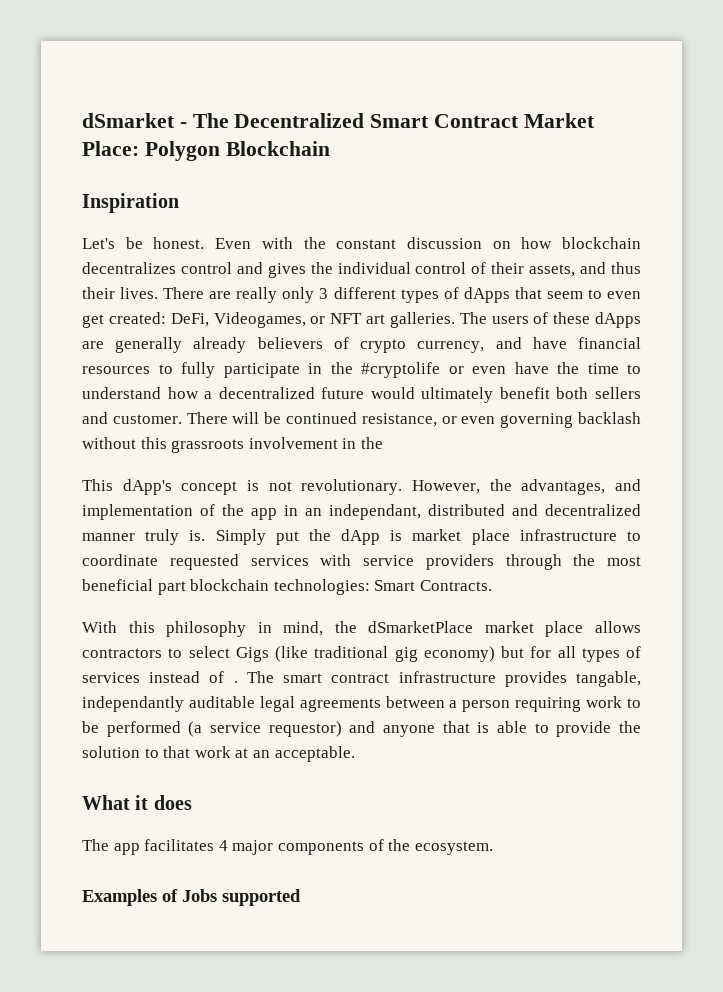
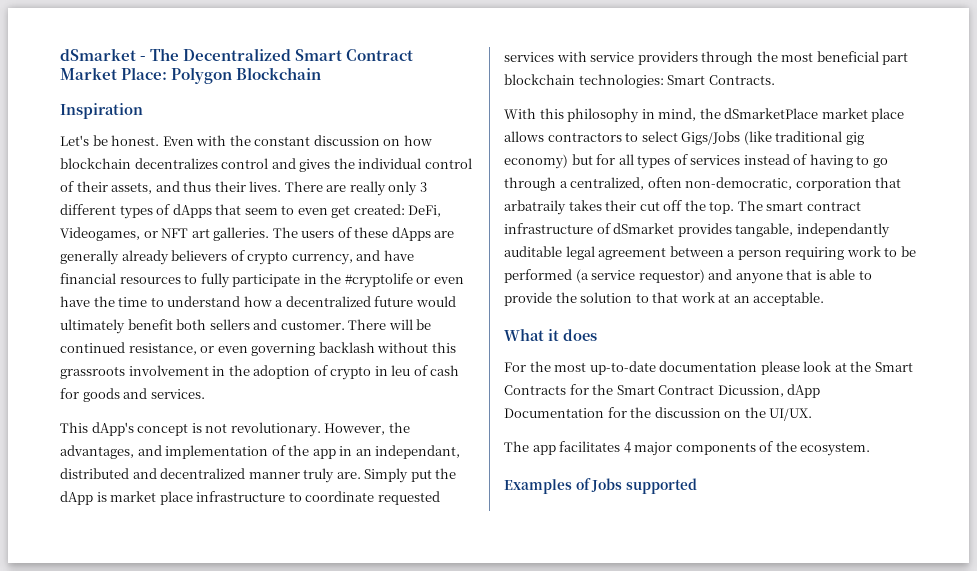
- There will be continued resistance, or even governing backlash without this grassroots involvement in the
+ There will be continued resistance, or even governing backlash without this grassroots involvement in the adoption of crypto in leu of cash for goods and services.
- However, the advantages, and implementation of the app in an independant, distributed and decentralized manner truly is.
+ However, the advantages, and implementation of the app in an independant, distributed and decentralized manner truly are.
- With this philosophy in mind, the dSmarketPlace market place allows contractors to select Gigs (like traditional gig economy) but for all types of services instead of .
+ With this philosophy in mind, the dSmarketPlace market place allows contractors to select Gigs/Jobs (like traditional gig economy) but for all types of services instead of having to go through a centralized, often non-democratic, corporation that arbatraily takes their cut off the top.
- The smart contract infrastructure provides tangable, independantly auditable legal agreements between a person requiring work to be performed (a service requestor) and anyone that is able to provide the solution to that work at an acceptable.
+ The smart contract infrastructure of dSmarket provides tangable, independantly auditable legal agreement between a person requiring work to be performed (a service requestor) and anyone that is able to provide the solution to that work at an acceptable.
+ For the most up-to-date documentation please look at the Smart Contracts for the Smart Contract Dicussion, dApp Documentation for the discussion on the UI/UX.

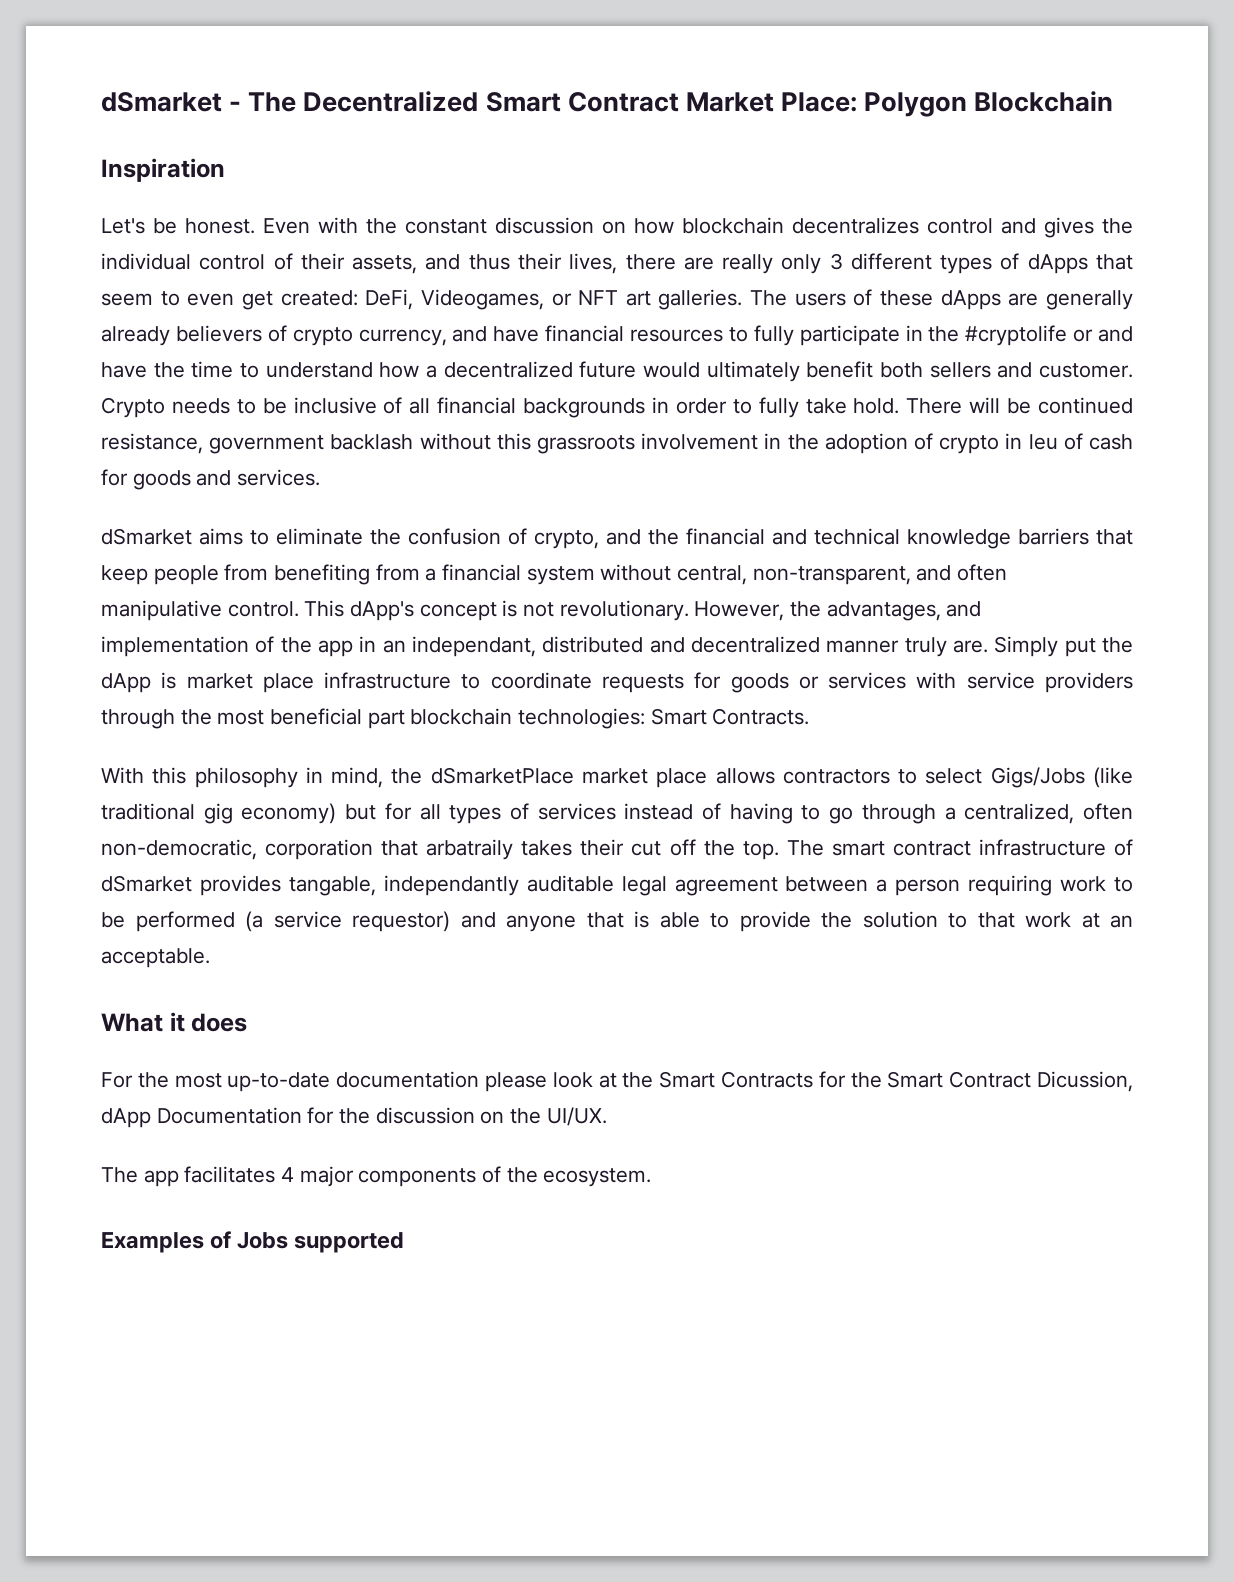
- Even with the constant discussion on how blockchain decentralizes control and gives the individual control of their assets, and thus their lives. There are really only 3 different types of dApps that seem to even get created: DeFi, Videogames, or NFT art galleries.
+ Even with the constant discussion on how blockchain decentralizes control and gives the individual control of their assets, and thus their lives, there are really only 3 different types of dApps that seem to even get created: DeFi, Videogames, or NFT art galleries.
- The users of these dApps are generally already believers of crypto currency, and have financial resources to fully participate in the #cryptolife or even have the time to understand how a decentralized future would ultimately benefit both sellers and customer.
+ The users of these dApps are generally already believers of crypto currency, and have financial resources to fully participate in the #cryptolife or and have the time to understand how a decentralized future would ultimately benefit both sellers and customer.
+ Crypto needs to be inclusive of all financial backgrounds in order to fully take hold.
- There will be continued resistance, or even governing backlash without this grassroots involvement in the adoption of crypto in leu of cash for goods and services.
+ There will be continued resistance, government backlash without this grassroots involvement in the adoption of crypto in leu of cash for goods and services.
+ dSmarket aims to eliminate the confusion of crypto, and the financial and technical knowledge barriers that keep people from benefiting from a financial system without central, non-transparent, and often manipulative control.
- Simply put the dApp is market place infrastructure to coordinate requested services with service providers through the most beneficial part blockchain technologies: Smart Contracts.
+ Simply put the dApp is market place infrastructure to coordinate requests for goods or services with service providers through the most beneficial part blockchain technologies: Smart Contracts.

